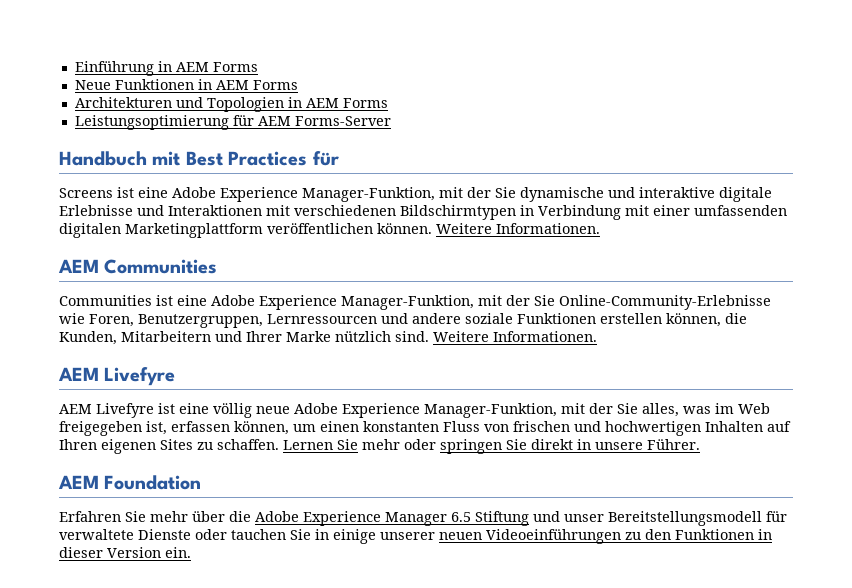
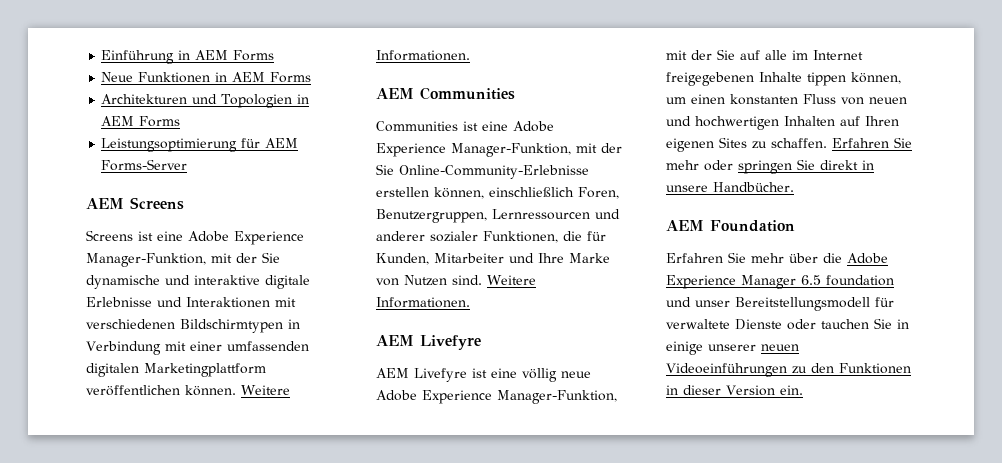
- Handbuch mit Best Practices für
+ AEM Screens
- Communities ist eine Adobe Experience Manager-Funktion, mit der Sie Online-Community-Erlebnisse wie Foren, Benutzergruppen, Lernressourcen und andere soziale Funktionen erstellen können, die Kunden, Mitarbeitern und Ihrer Marke nützlich sind.
+ Communities ist eine Adobe Experience Manager-Funktion, mit der Sie Online-Community-Erlebnisse erstellen können, einschließlich Foren, Benutzergruppen, Lernressourcen und anderer sozialer Funktionen, die für Kunden, Mitarbeiter und Ihre Marke von Nutzen sind.
- AEM Livefyre ist eine völlig neue Adobe Experience Manager-Funktion, mit der Sie alles, was im Web freigegeben ist, erfassen können, um einen konstanten Fluss von frischen und hochwertigen Inhalten auf Ihren eigenen Sites zu schaffen.
+ AEM Livefyre ist eine völlig neue Adobe Experience Manager-Funktion, mit der Sie auf alle im Internet freigegebenen Inhalte tippen können, um einen konstanten Fluss von neuen und hochwertigen Inhalten auf Ihren eigenen Sites zu schaffen.
- Lernen Sie mehr oder springen Sie direkt in unsere Führer.
+ Erfahren Sie mehr oder springen Sie direkt in unsere Handbücher.
- Erfahren Sie mehr über die Adobe Experience Manager 6.5 Stiftung und unser Bereitstellungsmodell für verwaltete Dienste oder tauchen Sie in einige unserer neuen Videoeinführungen zu den Funktionen in dieser Version ein.
+ Erfahren Sie mehr über die Adobe Experience Manager 6.5 foundation und unser Bereitstellungsmodell für verwaltete Dienste oder tauchen Sie in einige unserer neuen Videoeinführungen zu den Funktionen in dieser Version ein.

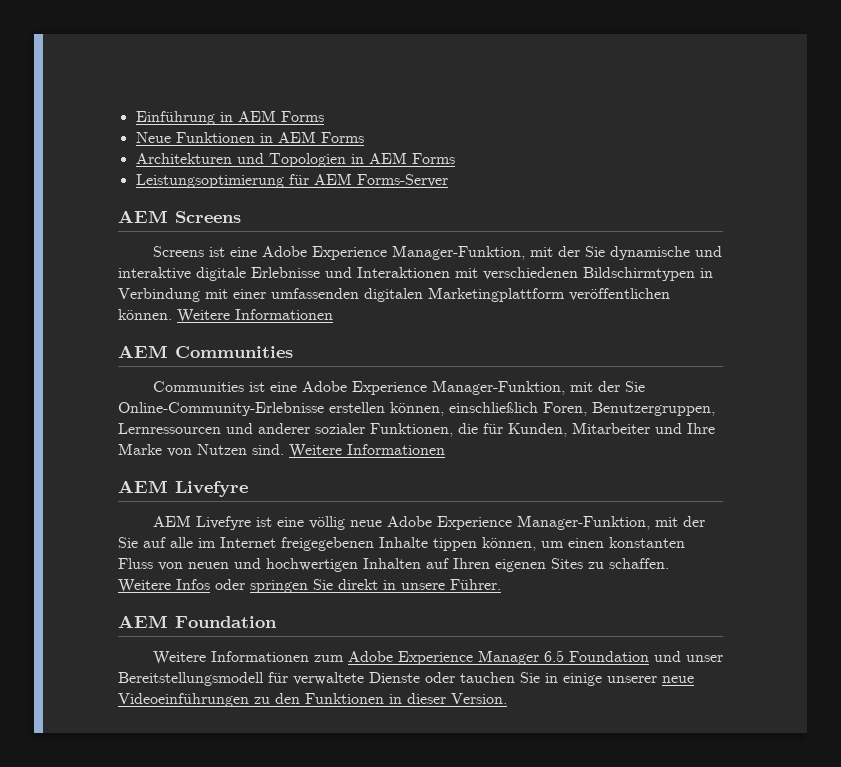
- Screens ist eine Adobe Experience Manager-Funktion, mit der Sie dynamische und interaktive digitale Erlebnisse und Interaktionen mit verschiedenen Bildschirmtypen in Verbindung mit einer umfassenden digitalen Marketingplattform veröffentlichen können. Weitere Informationen.
+ Screens ist eine Adobe Experience Manager-Funktion, mit der Sie dynamische und interaktive digitale Erlebnisse und Interaktionen mit verschiedenen Bildschirmtypen in Verbindung mit einer umfassenden digitalen Marketingplattform veröffentlichen können. Weitere Informationen
- Communities ist eine Adobe Experience Manager-Funktion, mit der Sie Online-Community-Erlebnisse erstellen können, einschließlich Foren, Benutzergruppen, Lernressourcen und anderer sozialer Funktionen, die für Kunden, Mitarbeiter und Ihre Marke von Nutzen sind. Weitere Informationen.
+ Communities ist eine Adobe Experience Manager-Funktion, mit der Sie Online-Community-Erlebnisse erstellen können, einschließlich Foren, Benutzergruppen, Lernressourcen und anderer sozialer Funktionen, die für Kunden, Mitarbeiter und Ihre Marke von Nutzen sind. Weitere Informationen
- Erfahren Sie mehr oder springen Sie direkt in unsere Handbücher.
+ Weitere Infos oder springen Sie direkt in unsere Führer.
- Erfahren Sie mehr über die Adobe Experience Manager 6.5 foundation und unser Bereitstellungsmodell für verwaltete Dienste oder tauchen Sie in einige unserer neuen Videoeinführungen zu den Funktionen in dieser Version ein.
+ Weitere Informationen zum Adobe Experience Manager 6.5 Foundation und unser Bereitstellungsmodell für verwaltete Dienste oder tauchen Sie in einige unserer neue Videoeinführungen zu den Funktionen in dieser Version.

